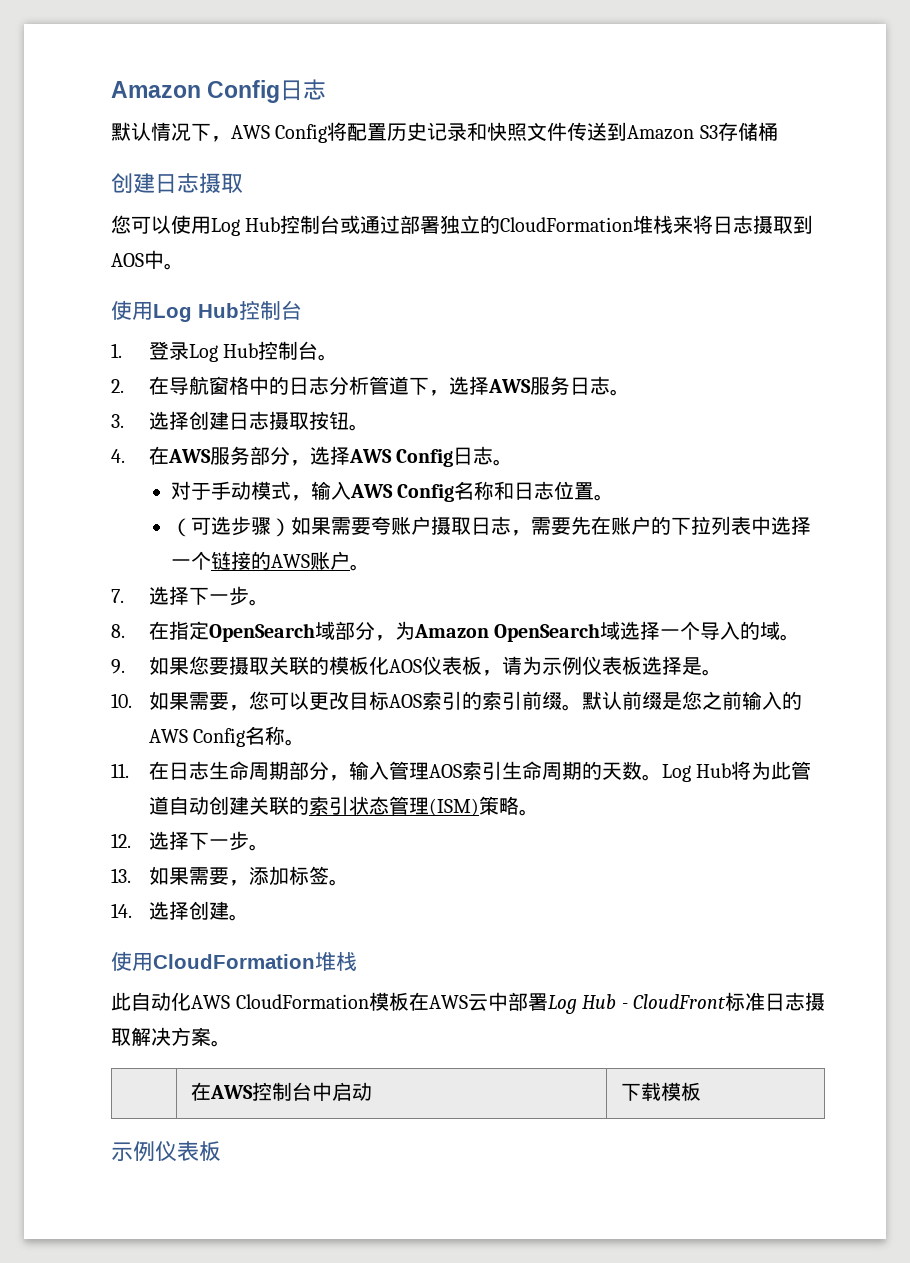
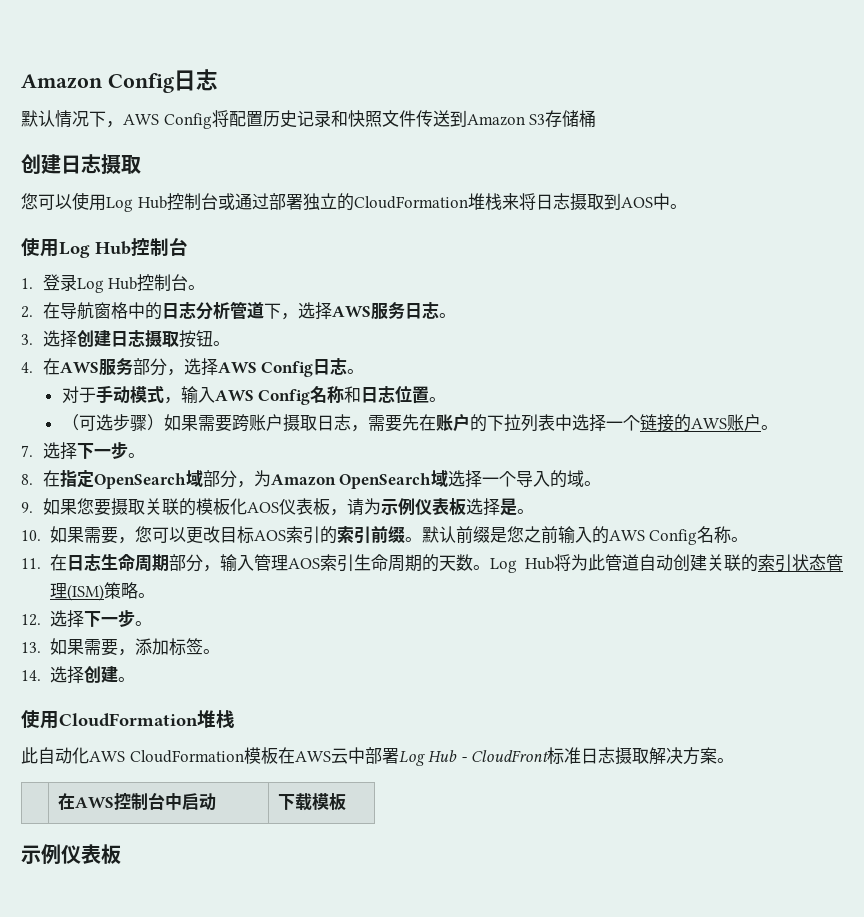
- （可选步骤）如果需要夸账户摄取日志，需要先在账户的下拉列表中选择一个链接的AWS账户。
+ （可选步骤）如果需要跨账户摄取日志，需要先在账户的下拉列表中选择一个链接的AWS账户。

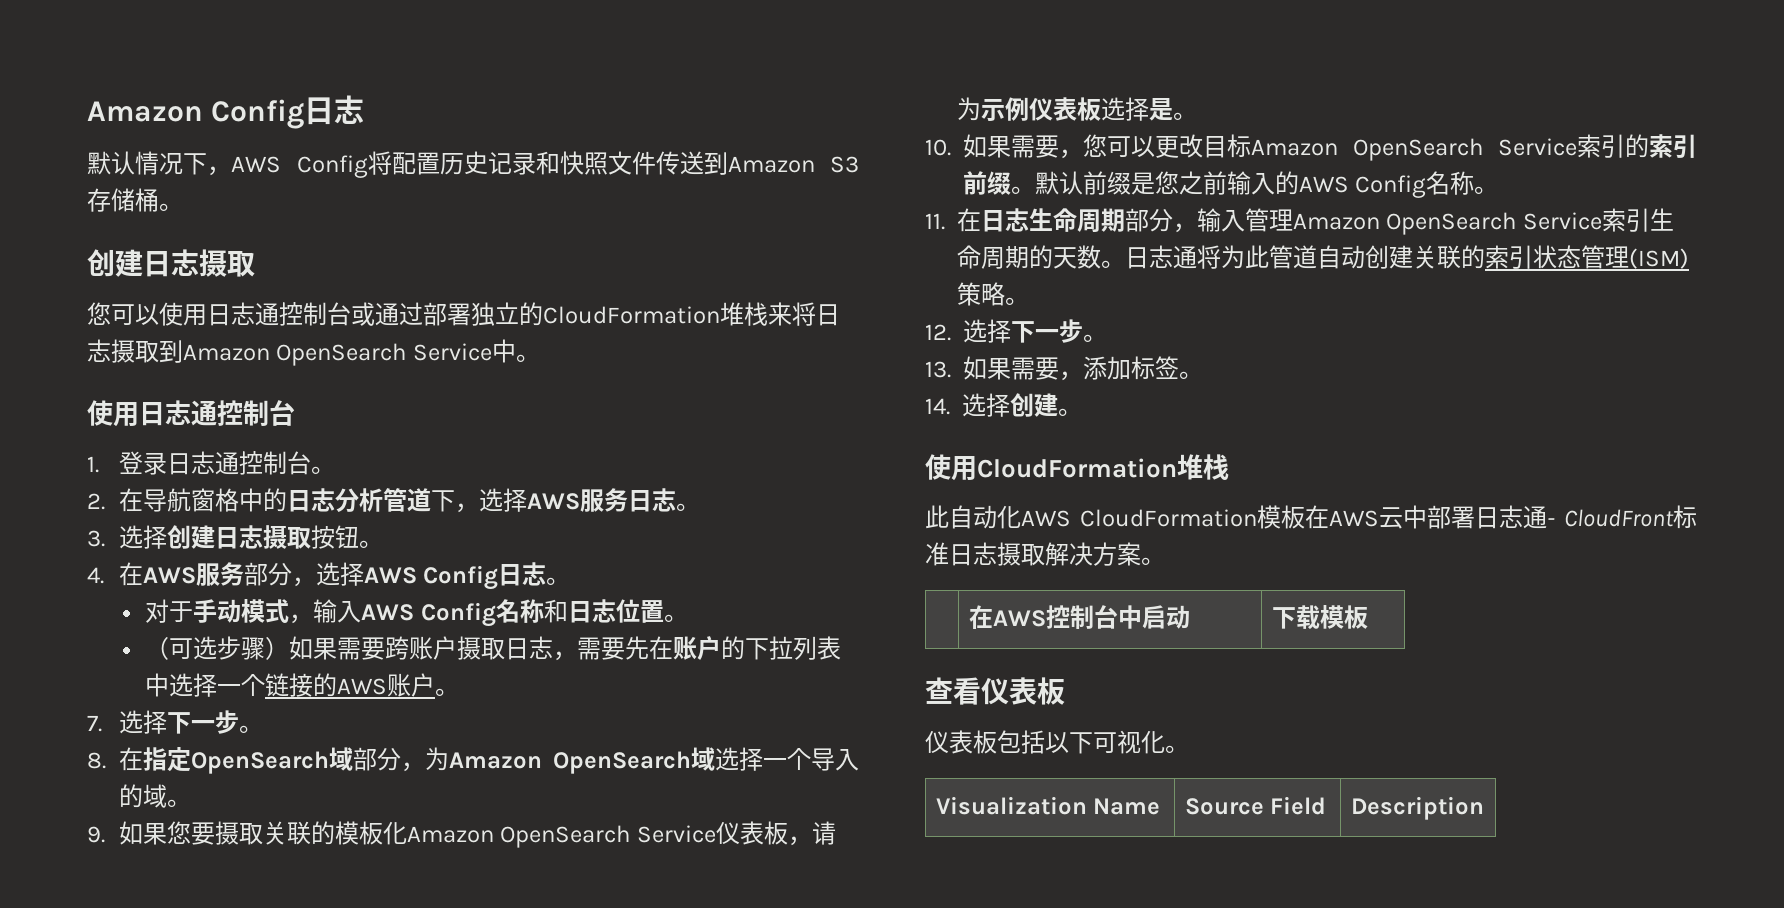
- 默认情况下，AWS Config将配置历史记录和快照文件传送到Amazon S3存储桶
+ 默认情况下，AWS Config将配置历史记录和快照文件传送到Amazon S3存储桶。
- 您可以使用Log Hub控制台或通过部署独立的CloudFormation堆栈来将日志摄取到AOS中。
- 使用Log Hub控制台
+ 您可以使用日志通控制台或通过部署独立的CloudFormation堆栈来将日志摄取到Amazon OpenSearch Service中。
+ 使用日志通控制台
- 1.登录Log Hub控制台。
+ 1.登录日志通控制台。
- 9.如果您要摄取关联的模板化AOS仪表板，请为示例仪表板选择是。
+ 9.如果您要摄取关联的模板化Amazon OpenSearch Service仪表板，请为示例仪表板选择是。
- 10.如果需要，您可以更改目标AOS索引的索引前缀。
+ 10.如果需要，您可以更改目标Amazon OpenSearch Service索引的索引前缀。
- 11.在日志生命周期部分，输入管理AOS索引生命周期的天数。
+ 11.在日志生命周期部分，输入管理Amazon OpenSearch Service索引生命周期的天数。
- Log Hub将为此管道自动创建关联的索引状态管理(ISM)策略。
+ 日志通将为此管道自动创建关联的索引状态管理(ISM)策略。
- 此自动化AWS CloudFormation模板在AWS云中部署Log Hub - CloudFront标准日志摄取解决方案。
+ 此自动化AWS CloudFormation模板在AWS云中部署日志通- CloudFront标准日志摄取解决方案。
  | 在AWS控制台中启动 | 下载模板
- 示例仪表板
+ 查看仪表板
+ 仪表板包括以下可视化。
+ Visualization Name | Source Field | Description

